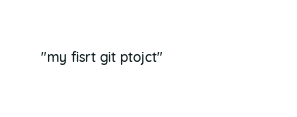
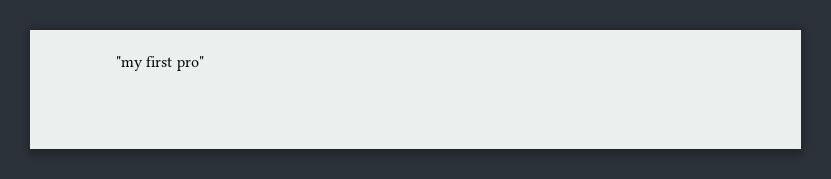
- "my fisrt git ptojct"
+ "my first pro"

